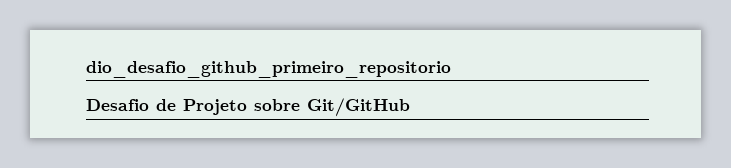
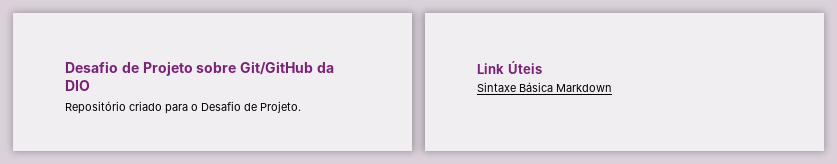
- dio_desafio_github_primeiro_repositorio
- Desafio de Projeto sobre Git/GitHub
+ Desafio de Projeto sobre Git/GitHub da DIO
+ Repositório criado para o Desafio de Projeto.
+ Link Úteis
+ Sintaxe Básica Markdown

